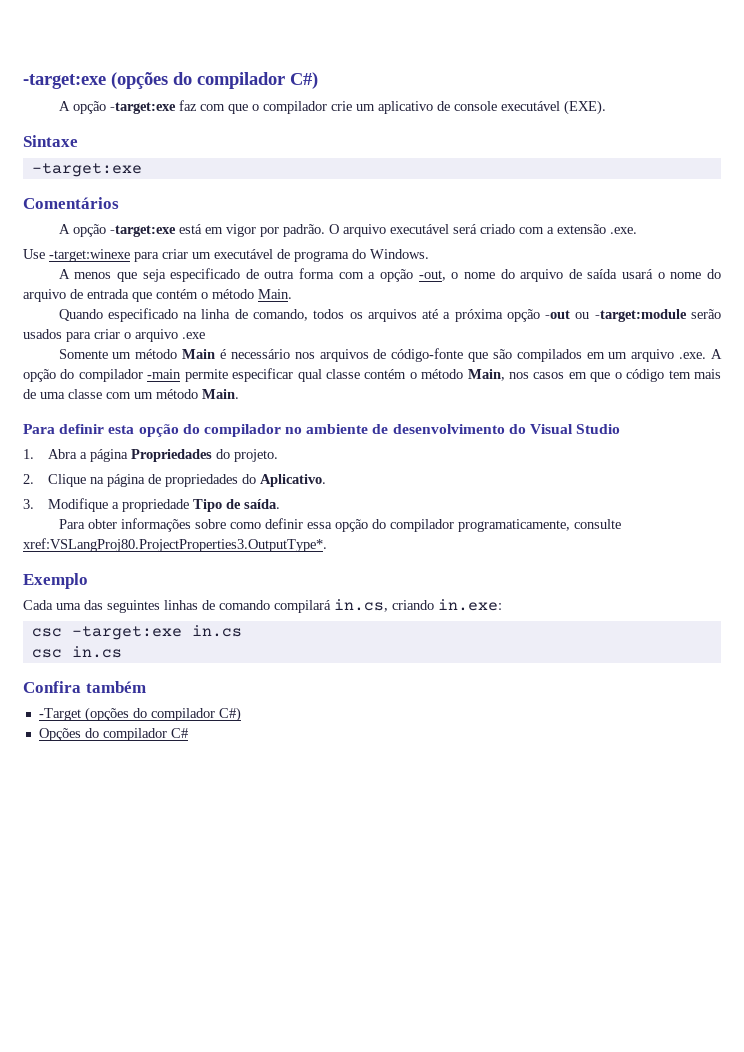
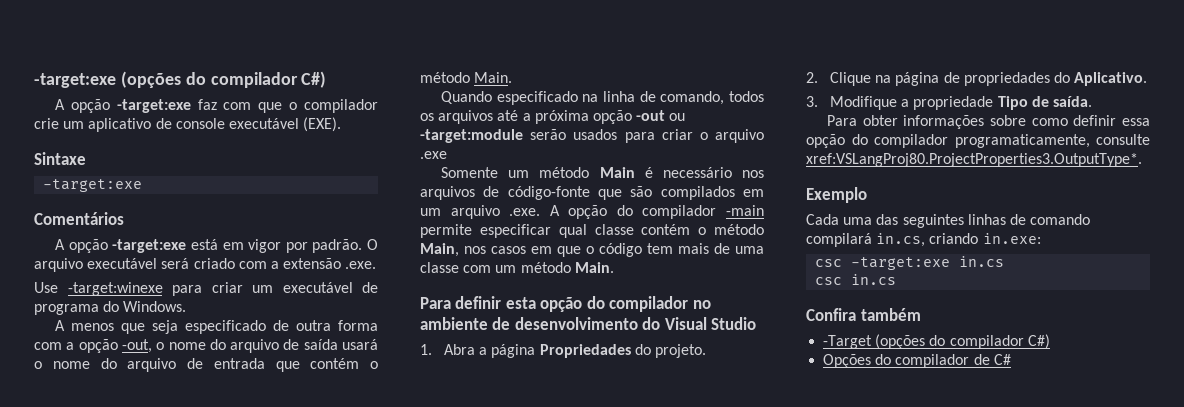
- Opções do compilador C#
+ Opções do compilador de C#

